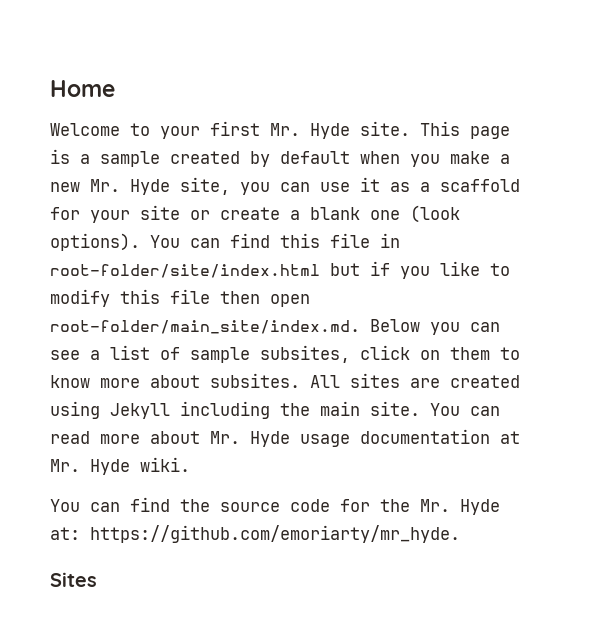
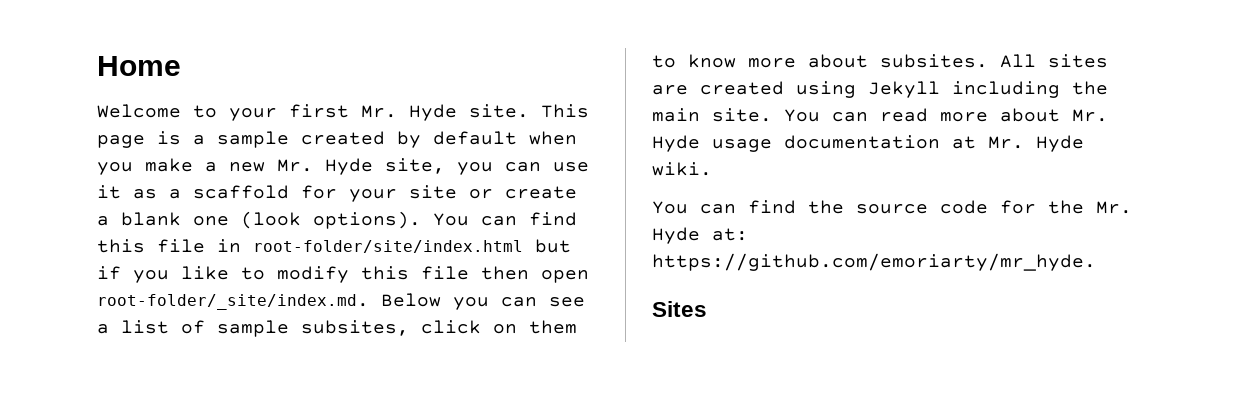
- You can find this file in root-folder/site/index.html but if you like to modify this file then open root-folder/main_site/index.md. Below you can see a list of sample subsites, click on them to know more about subsites.
+ You can find this file in root-folder/site/index.html but if you like to modify this file then open root-folder/_site/index.md. Below you can see a list of sample subsites, click on them to know more about subsites.

